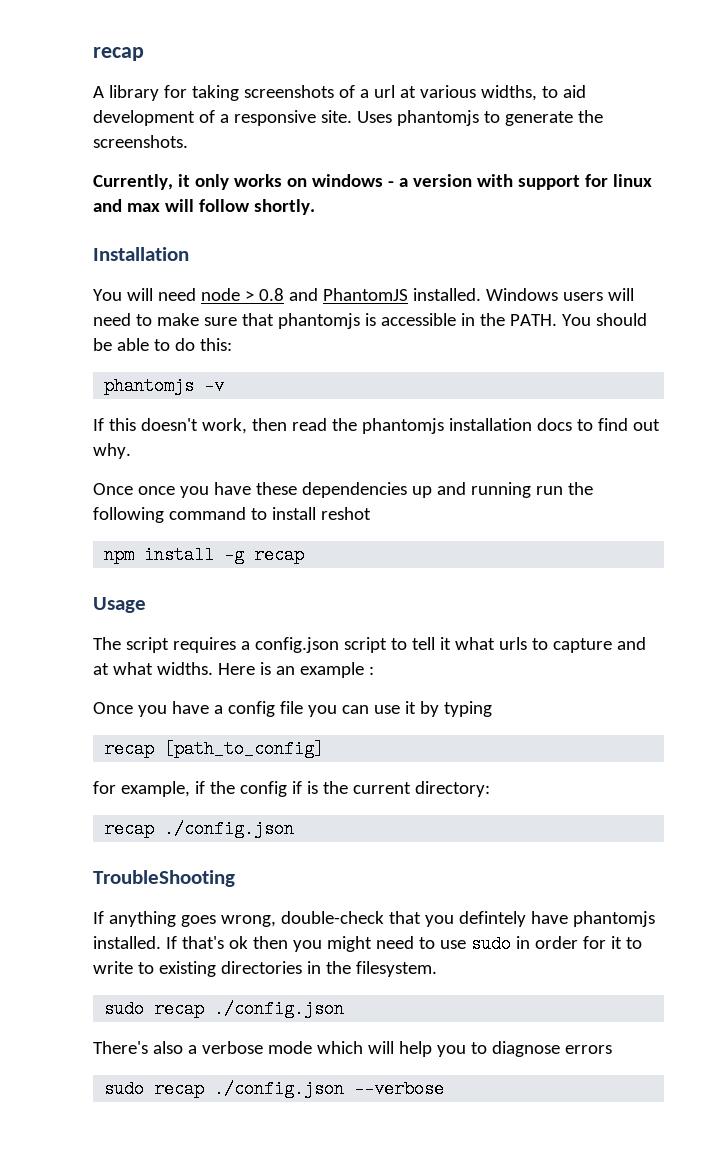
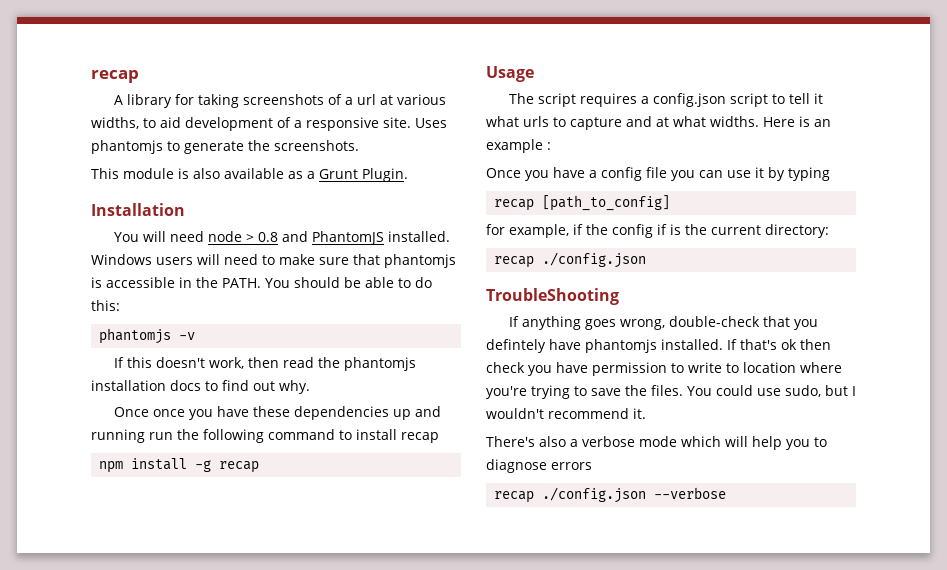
- Currently, it only works on windows - a version with support for linux and max will follow shortly.
+ This module is also available as a Grunt Plugin.
- Once once you have these dependencies up and running run the following command to install reshot
+ Once once you have these dependencies up and running run the following command to install recap
- If that's ok then you might need to use sudo in order for it to write to existing directories in the filesystem.
- sudo recap ./config.json
+ If that's ok then check you have permission to write to location where you're trying to save the files. You could use sudo, but I wouldn't recommend it.
- sudo recap ./config.json --verbose
+ recap ./config.json --verbose

